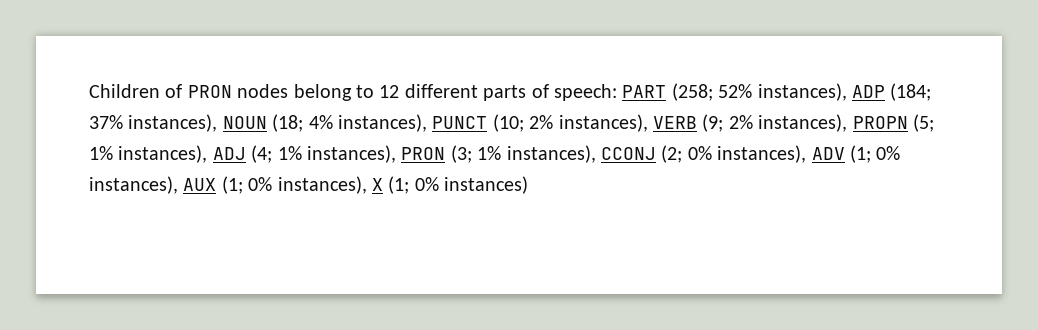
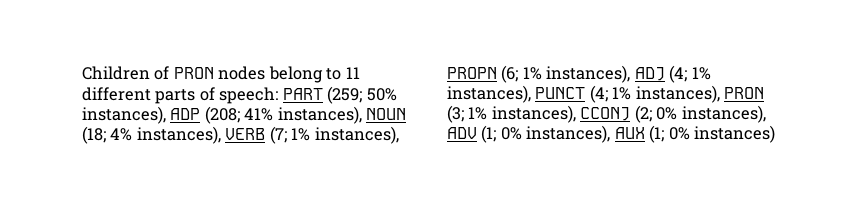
- Children of PRON nodes belong to 12 different parts of speech: PART (258; 52% instances), ADP (184; 37% instances), NOUN (18; 4% instances), PUNCT (10; 2% instances), VERB (9; 2% instances), PROPN (5; 1% instances), ADJ (4; 1% instances), PRON (3; 1% instances), CCONJ (2; 0% instances), ADV (1; 0% instances), AUX (1; 0% instances), X (1; 0% instances)
+ Children of PRON nodes belong to 11 different parts of speech: PART (259; 50% instances), ADP (208; 41% instances), NOUN (18; 4% instances), VERB (7; 1% instances), PROPN (6; 1% instances), ADJ (4; 1% instances), PUNCT (4; 1% instances), PRON (3; 1% instances), CCONJ (2; 0% instances), ADV (1; 0% instances), AUX (1; 0% instances)

